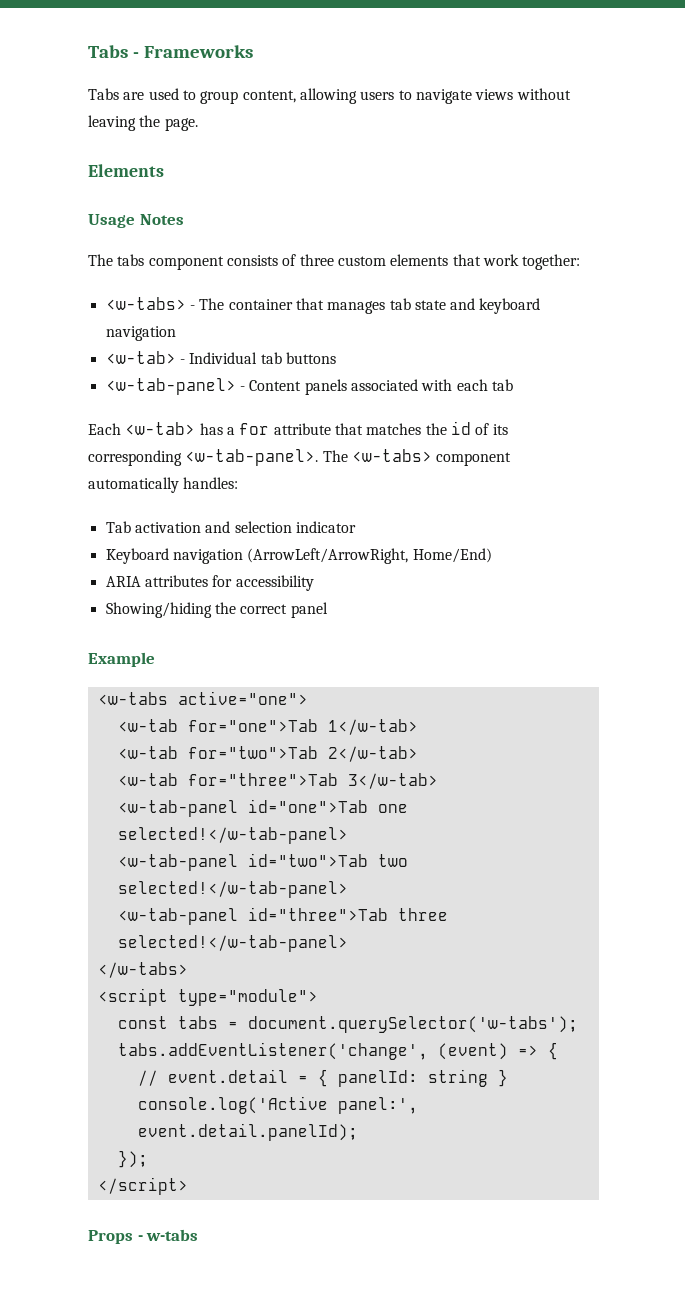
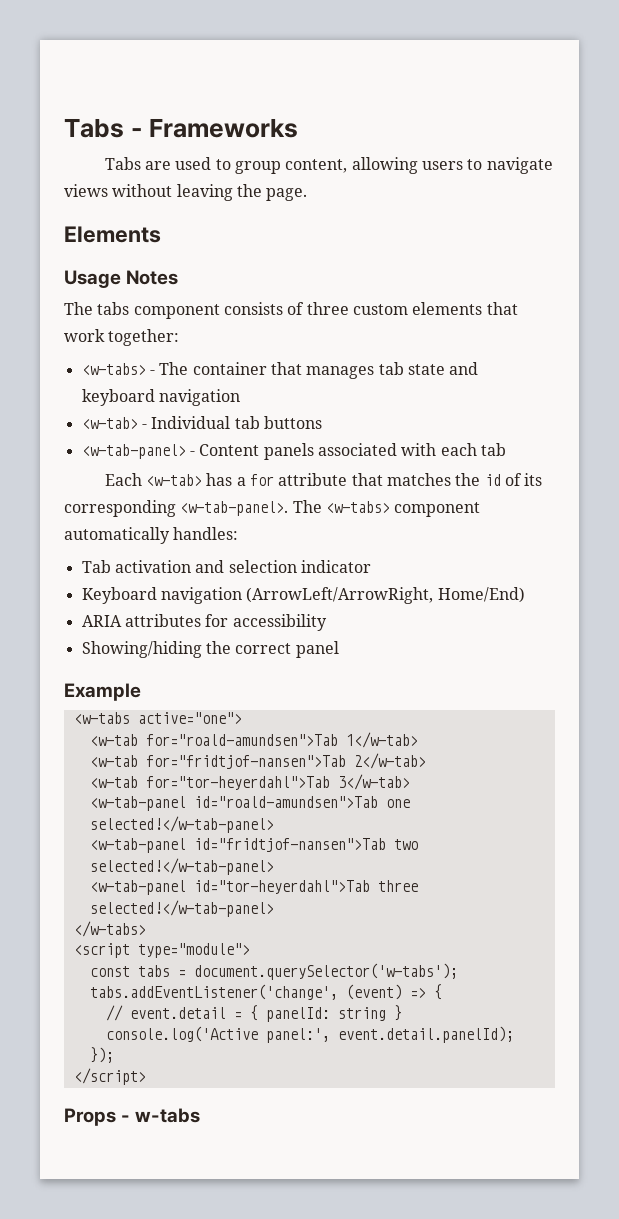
- <w-tab for="one">Tab 1</w-tab>
+ <w-tab for="roald-amundsen">Tab 1</w-tab>
- <w-tab for="two">Tab 2</w-tab>
+ <w-tab for="fridtjof-nansen">Tab 2</w-tab>
- <w-tab for="three">Tab 3</w-tab>
+ <w-tab for="tor-heyerdahl">Tab 3</w-tab>
- <w-tab-panel id="one">Tab one selected!</w-tab-panel>
+ <w-tab-panel id="roald-amundsen">Tab one selected!</w-tab-panel>
- <w-tab-panel id="two">Tab two selected!</w-tab-panel>
+ <w-tab-panel id="fridtjof-nansen">Tab two selected!</w-tab-panel>
- <w-tab-panel id="three">Tab three selected!</w-tab-panel>
+ <w-tab-panel id="tor-heyerdahl">Tab three selected!</w-tab-panel>

